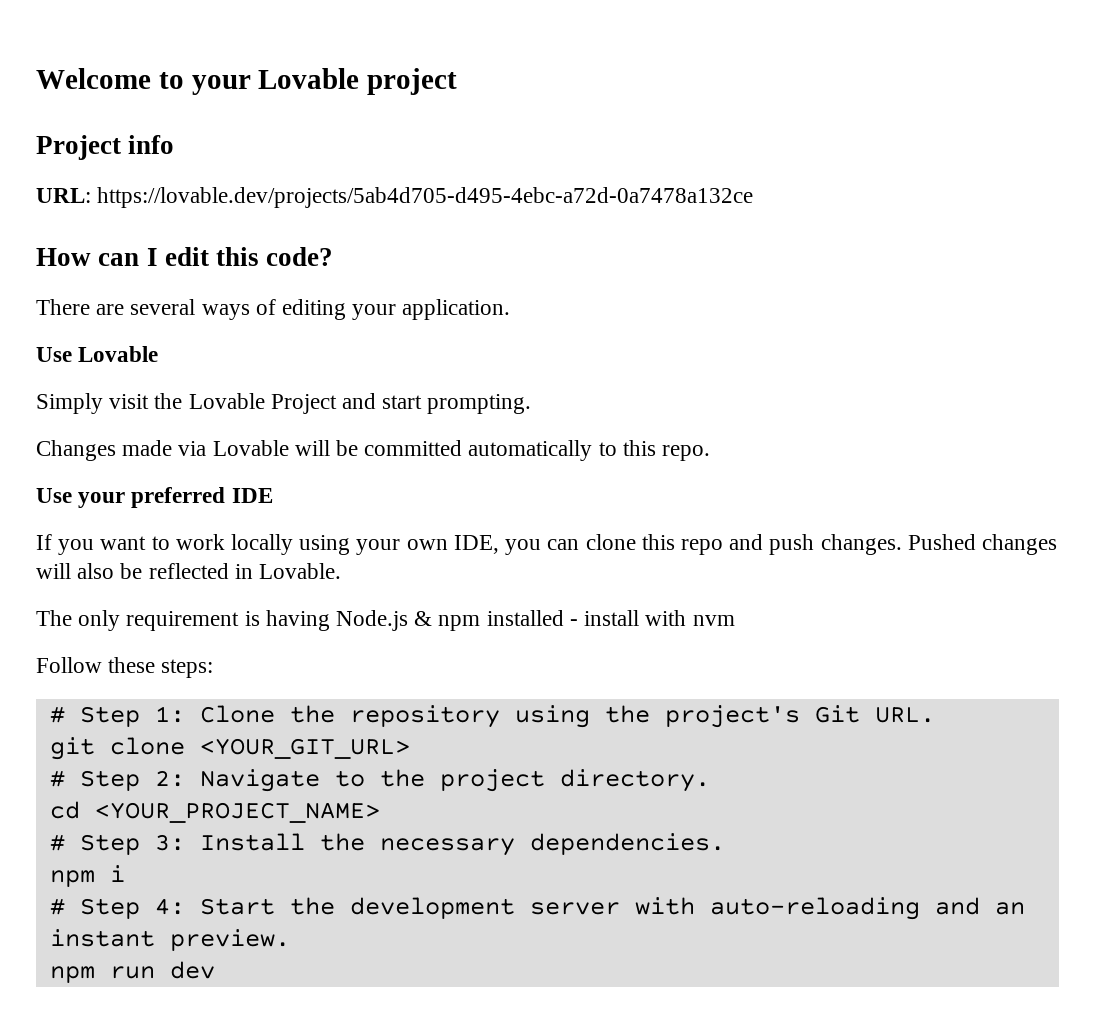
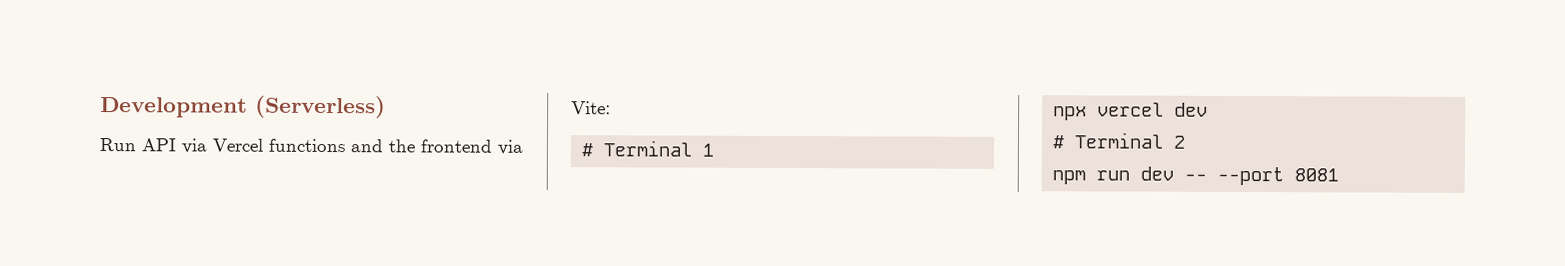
- Welcome to your Lovable project
- Project info
- URL: https://lovable.dev/projects/5ab4d705-d495-4ebc-a72d-0a7478a132ce
- How can I edit this code?
- There are several ways of editing your application.
- Use Lovable
- Simply visit the Lovable Project and start prompting.
- Changes made via Lovable will be committed automatically to this repo.
- Use your preferred IDE
- If you want to work locally using your own IDE, you can clone this repo and push changes. Pushed changes will also be reflected in Lovable.
- The only requirement is having Node.js & npm installed - install with nvm
- Follow these steps:
- # Step 1: Clone the repository using the project's Git URL.
- git clone <YOUR_GIT_URL>
- # Step 2: Navigate to the project directory.
- cd <YOUR_PROJECT_NAME>
- # Step 3: Install the necessary dependencies.
- npm i
- # Step 4: Start the development server with auto-reloading and an instant preview.
+ Development (Serverless)
+ Run API via Vercel functions and the frontend via Vite:
+ # Terminal 1
+ npx vercel dev
+ # Terminal 2
- npm run dev
+ npm run dev -- --port 8081

